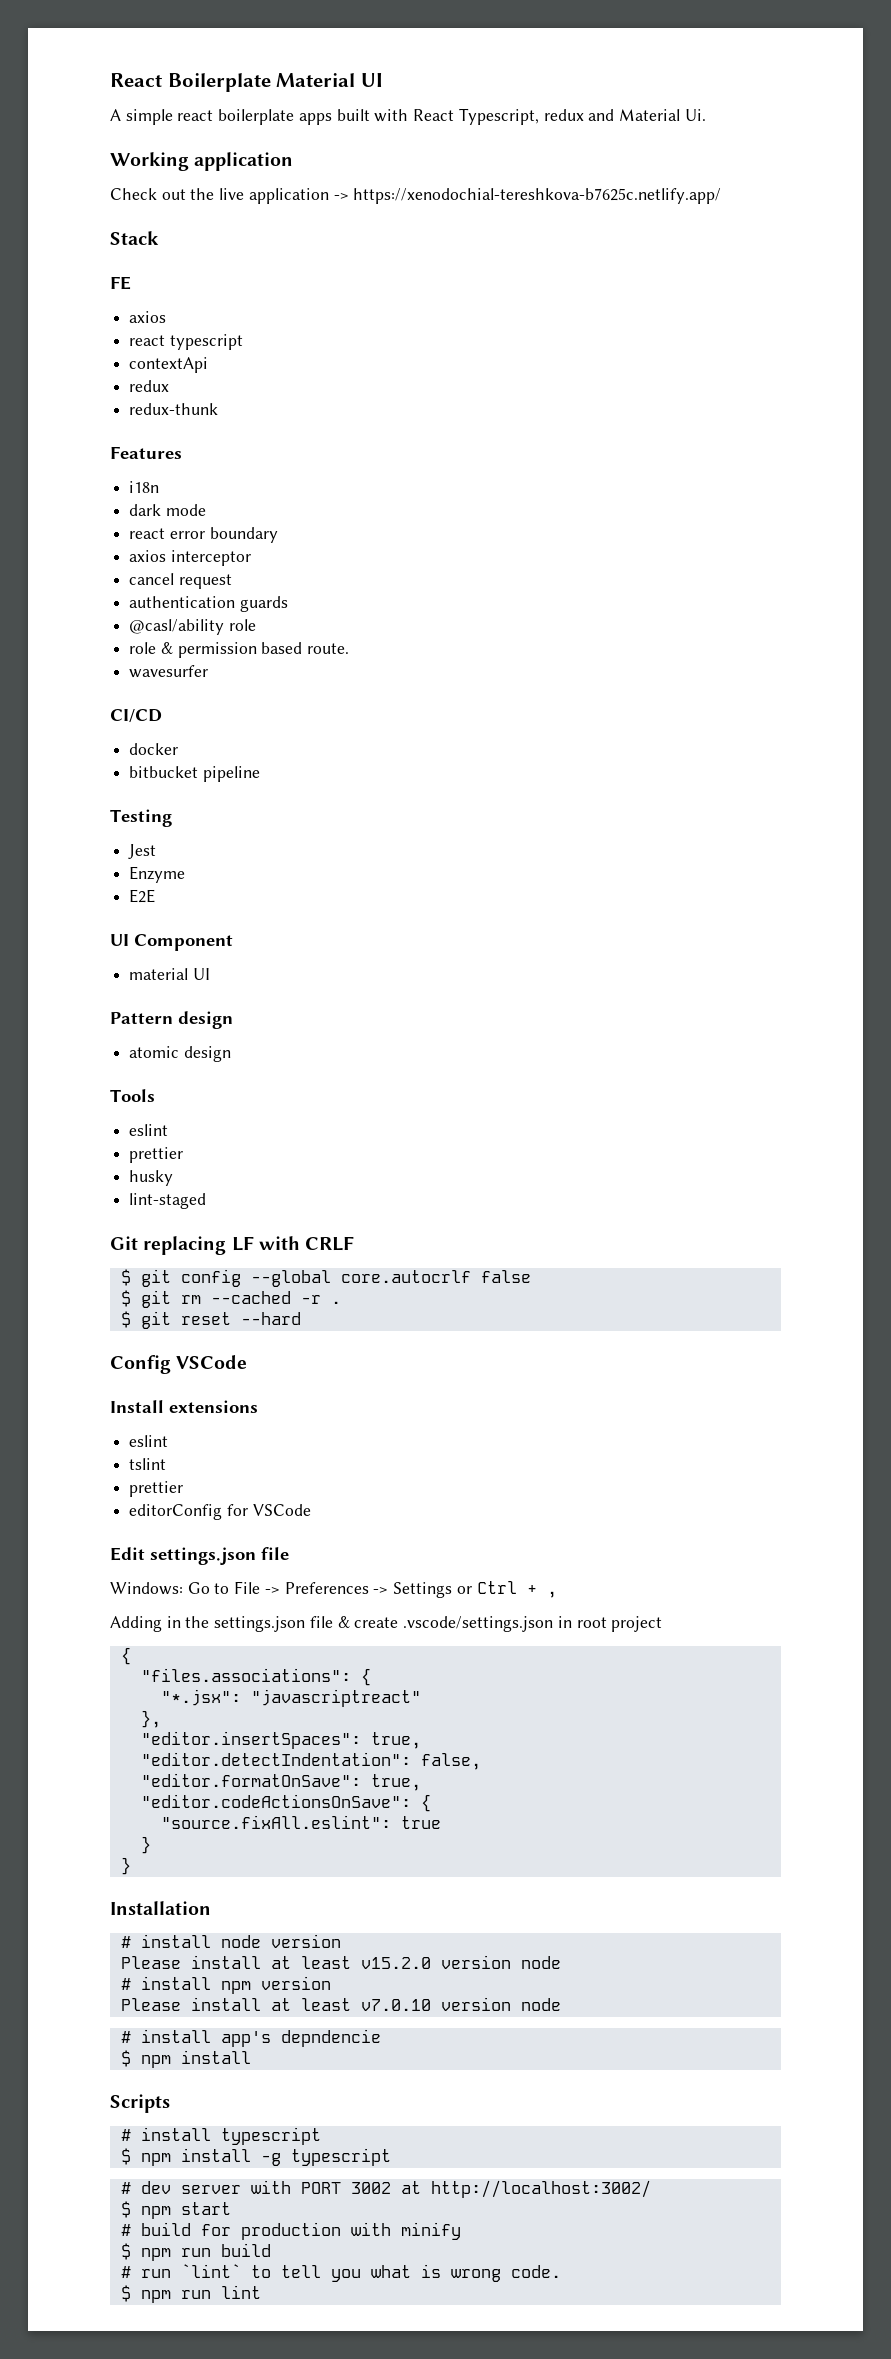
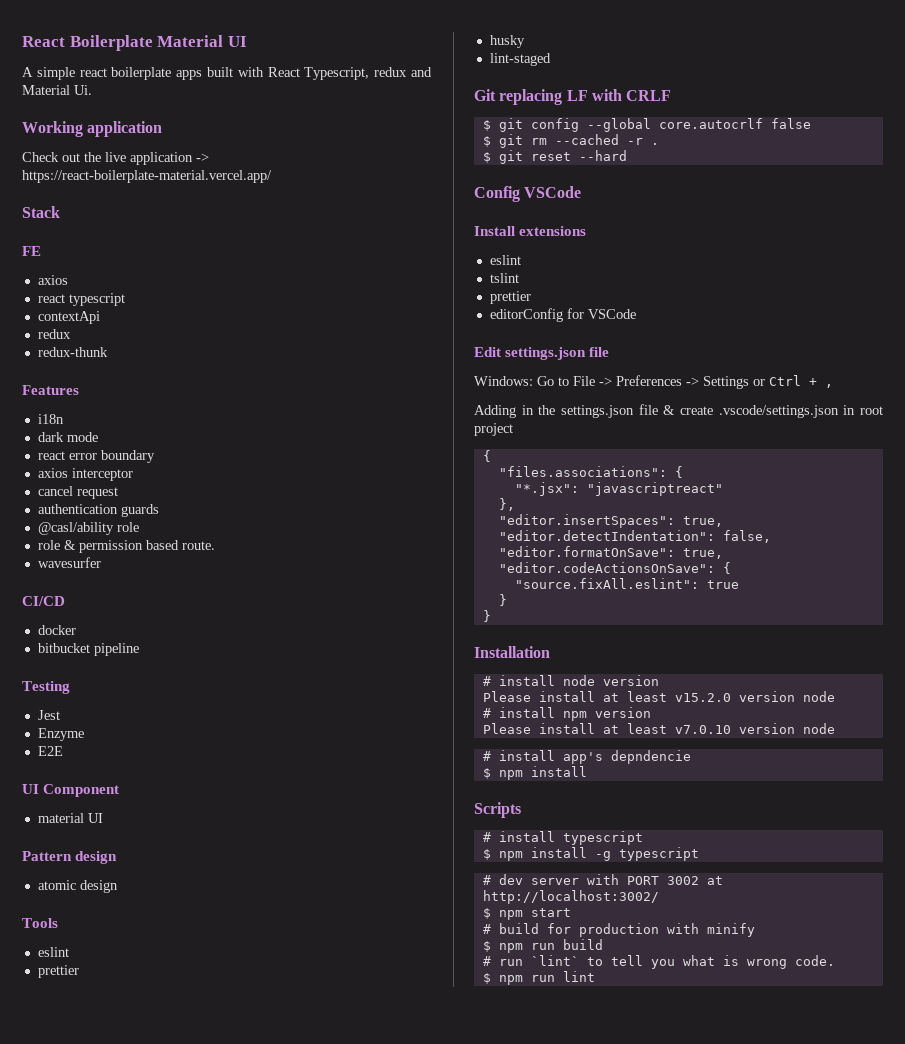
- Check out the live application -> https://xenodochial-tereshkova-b7625c.netlify.app/
+ Check out the live application -> https://react-boilerplate-material.vercel.app/

